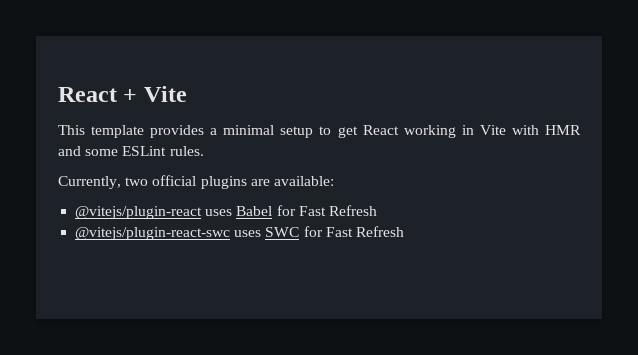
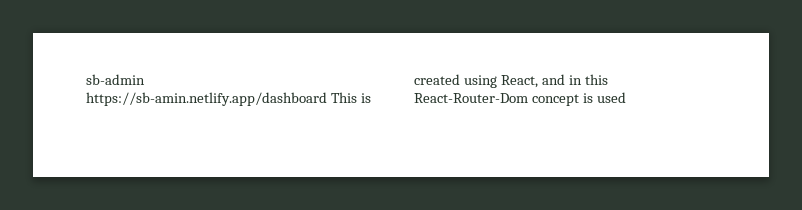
- React + Vite
- This template provides a minimal setup to get React working in Vite with HMR and some ESLint rules.
- Currently, two official plugins are available:
- @vitejs/plugin-react uses Babel for Fast Refresh
- @vitejs/plugin-react-swc uses SWC for Fast Refresh
+ sb-admin https://sb-amin.netlify.app/dashboard This is created using React, and in this React-Router-Dom concept is used

